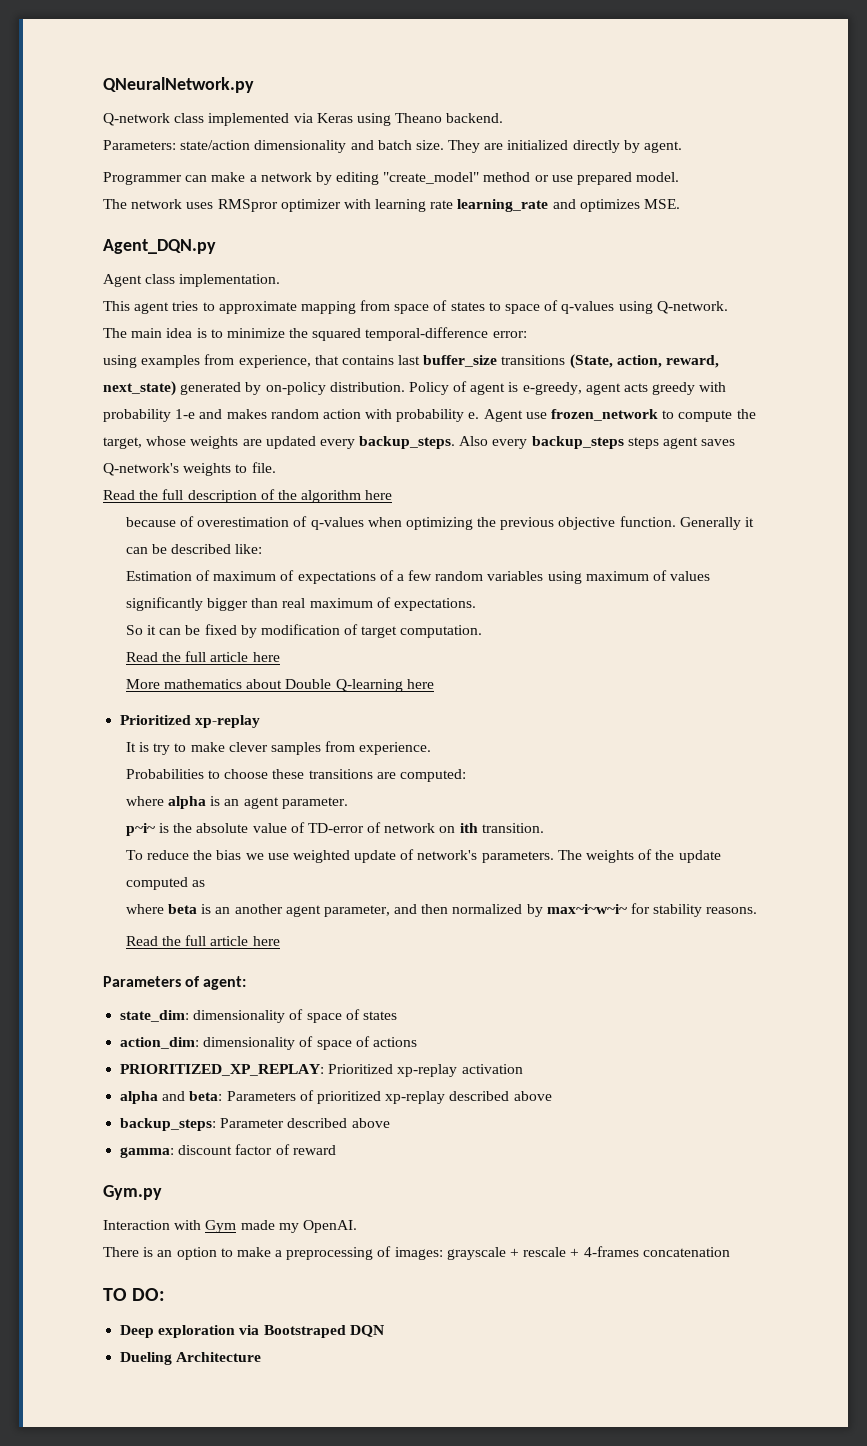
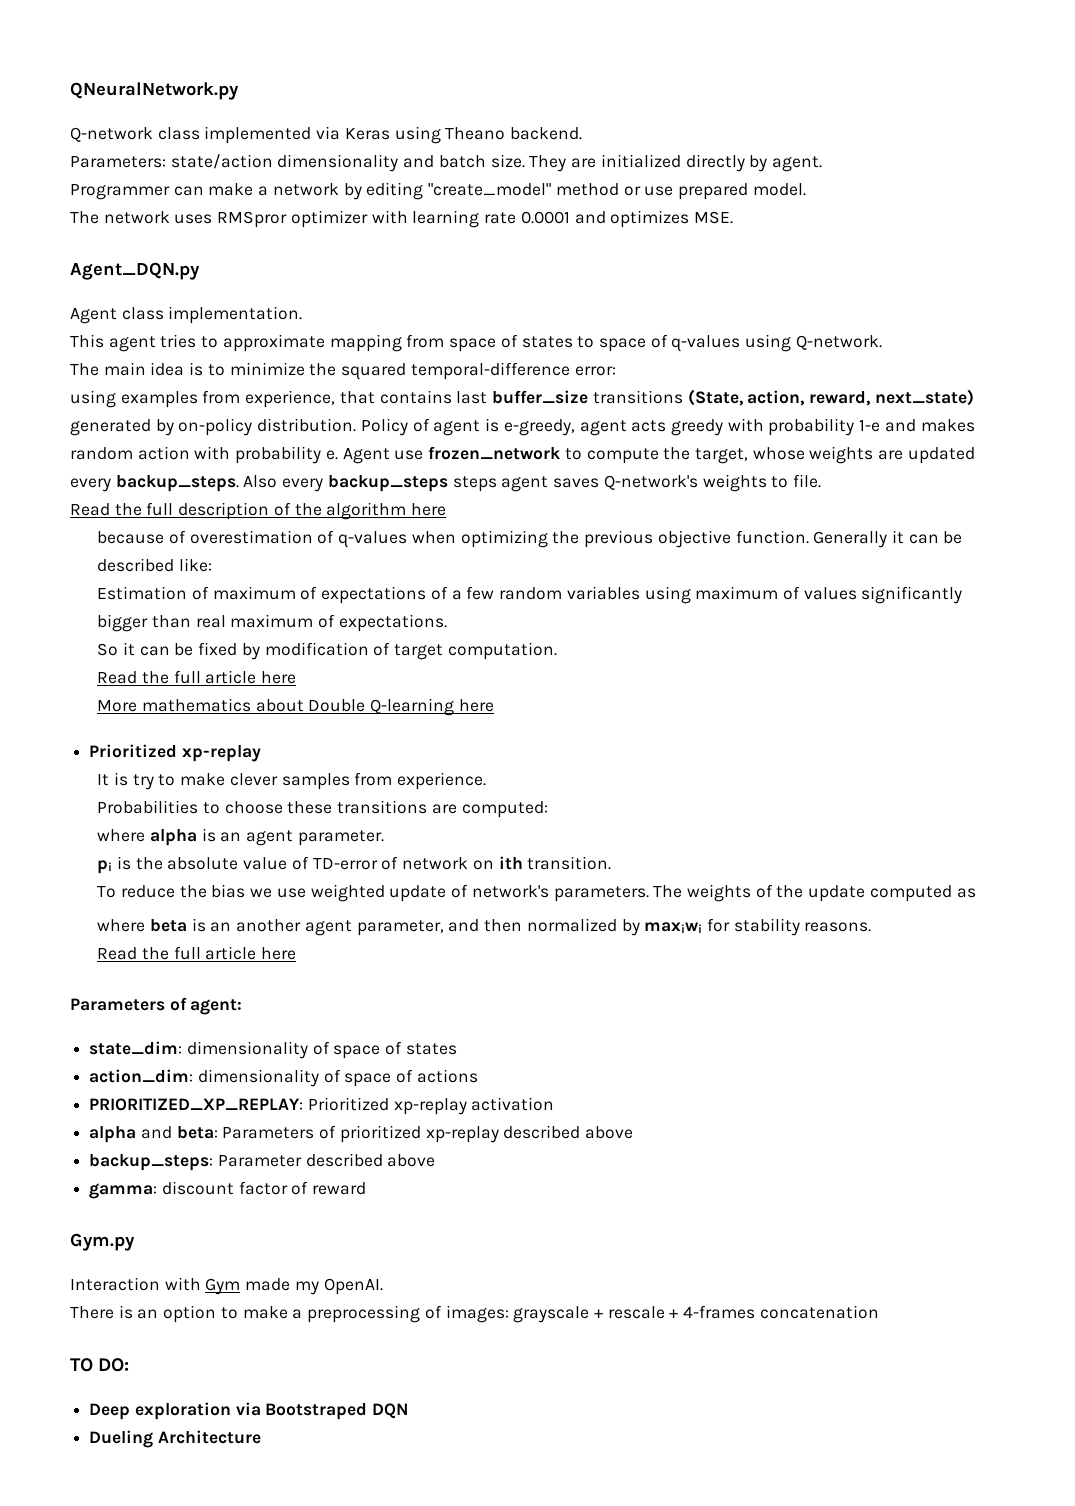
- The network uses RMSpror optimizer with learning rate learning_rate and optimizes MSE.
+ The network uses RMSpror optimizer with learning rate 0.0001 and optimizes MSE.
- p~i~ is the absolute value of TD-error of network on ith transition.
+ pi is the absolute value of TD-error of network on ith transition.
- where beta is an another agent parameter, and then normalized by max~i~w~i~ for stability reasons.
+ where beta is an another agent parameter, and then normalized by maxiwi for stability reasons.

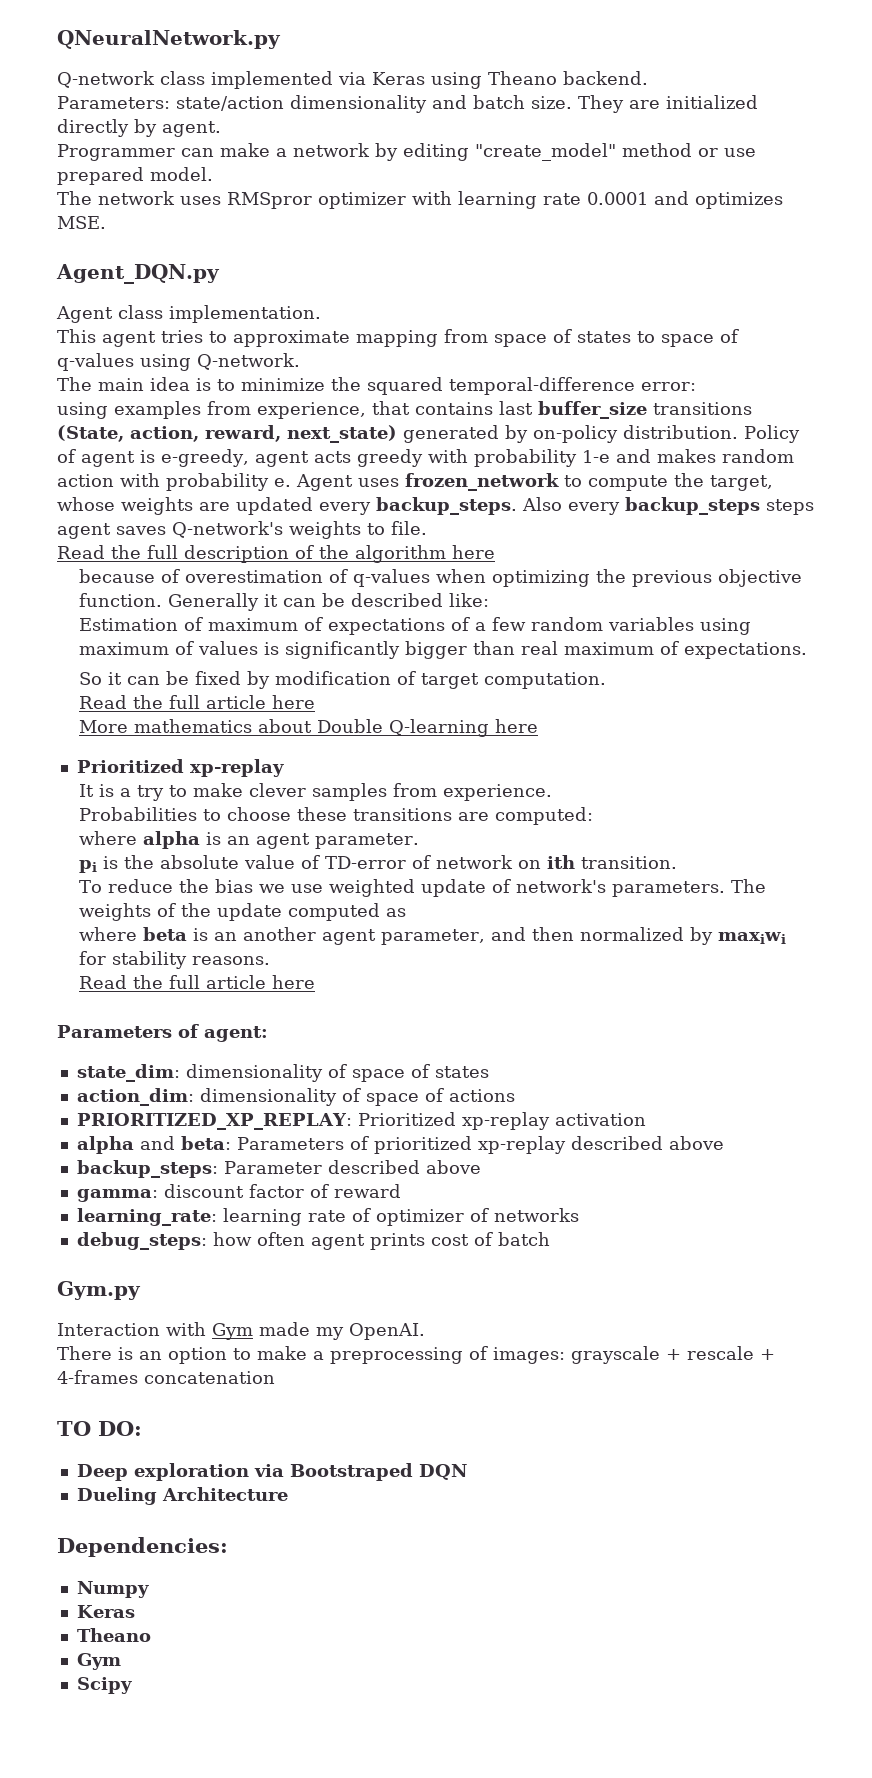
- Agent use frozen_network to compute the target, whose weights are updated every backup_steps.
+ Agent uses frozen_network to compute the target, whose weights are updated every backup_steps.
- Estimation of maximum of expectations of a few random variables using maximum of values significantly bigger than real maximum of expectations.
+ Estimation of maximum of expectations of a few random variables using maximum of values is significantly bigger than real maximum of expectations.
- It is try to make clever samples from experience.
+ It is a try to make clever samples from experience.
+ learning_rate: learning rate of optimizer of networks
+ debug_steps: how often agent prints cost of batch
+ Dependencies:
+ Numpy
+ Keras
+ Theano
+ Gym
+ Scipy

